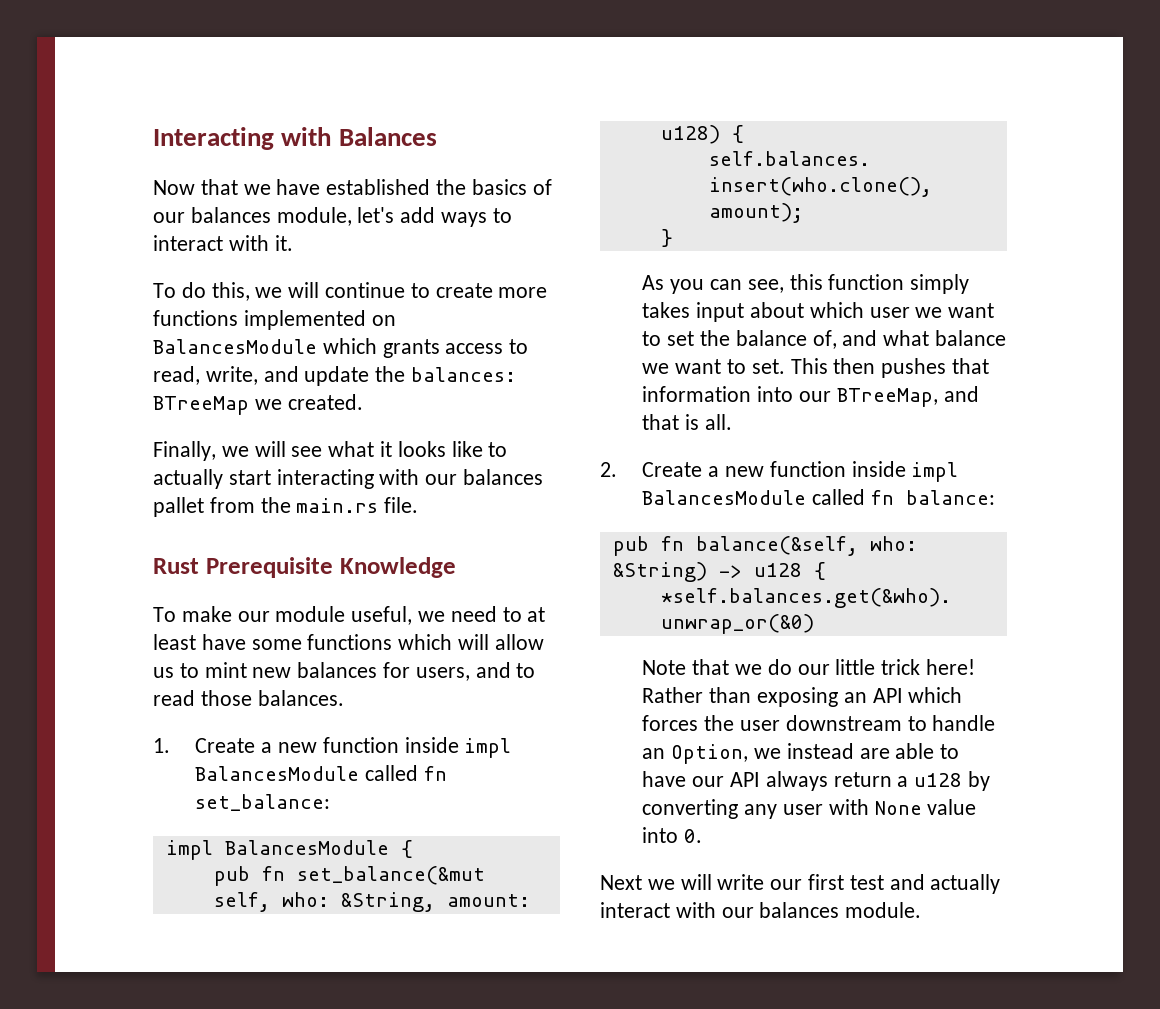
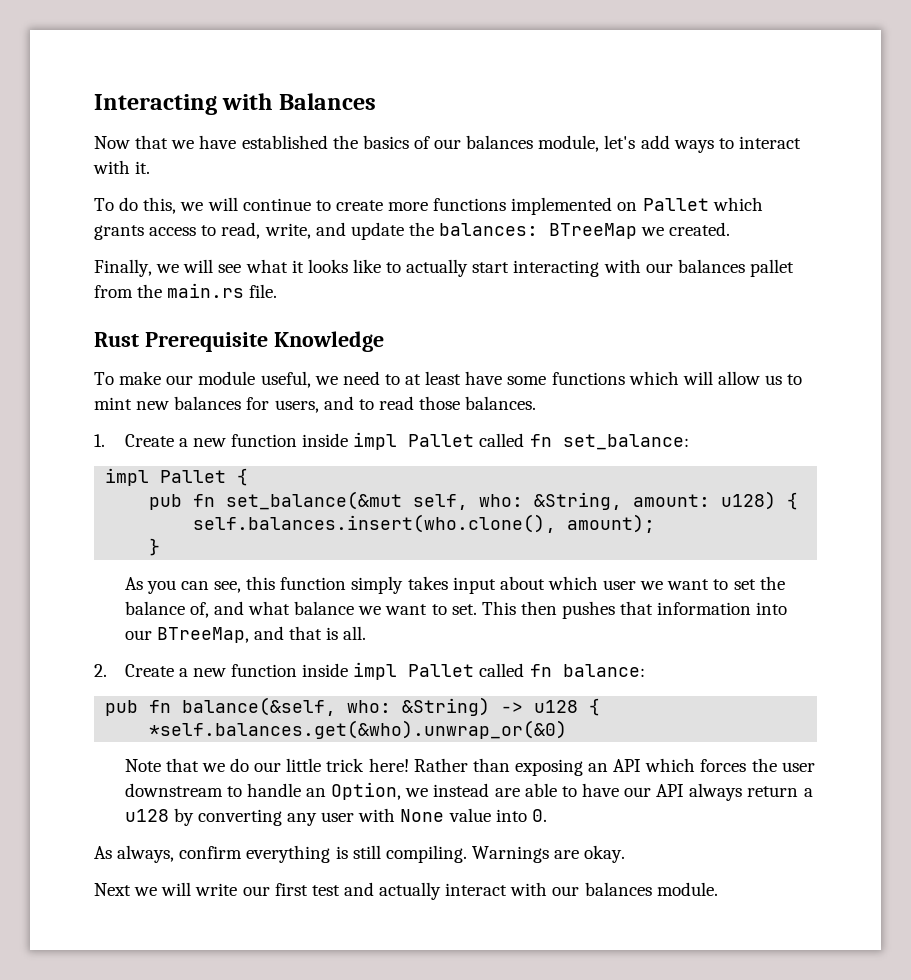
- To do this, we will continue to create more functions implemented on BalancesModule which grants access to read, write, and update the balances: BTreeMap we created.
+ To do this, we will continue to create more functions implemented on Pallet which grants access to read, write, and update the balances: BTreeMap we created.
- 1. Create a new function inside impl BalancesModule called fn set_balance:
+ 1. Create a new function inside impl Pallet called fn set_balance:
- impl BalancesModule {
+ impl Pallet {
- 2. Create a new function inside impl BalancesModule called fn balance:
+ 2. Create a new function inside impl Pallet called fn balance:
+ As always, confirm everything is still compiling. Warnings are okay.

